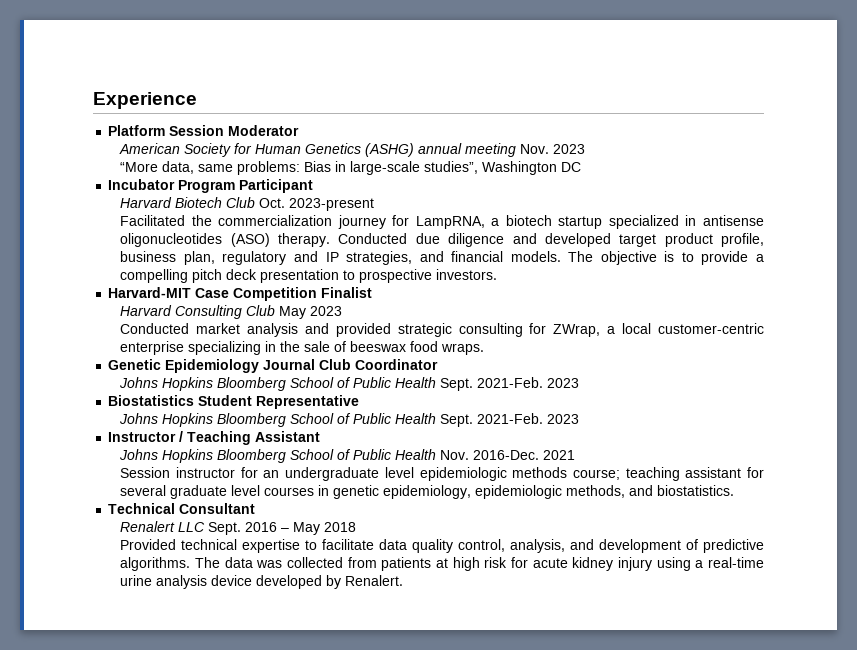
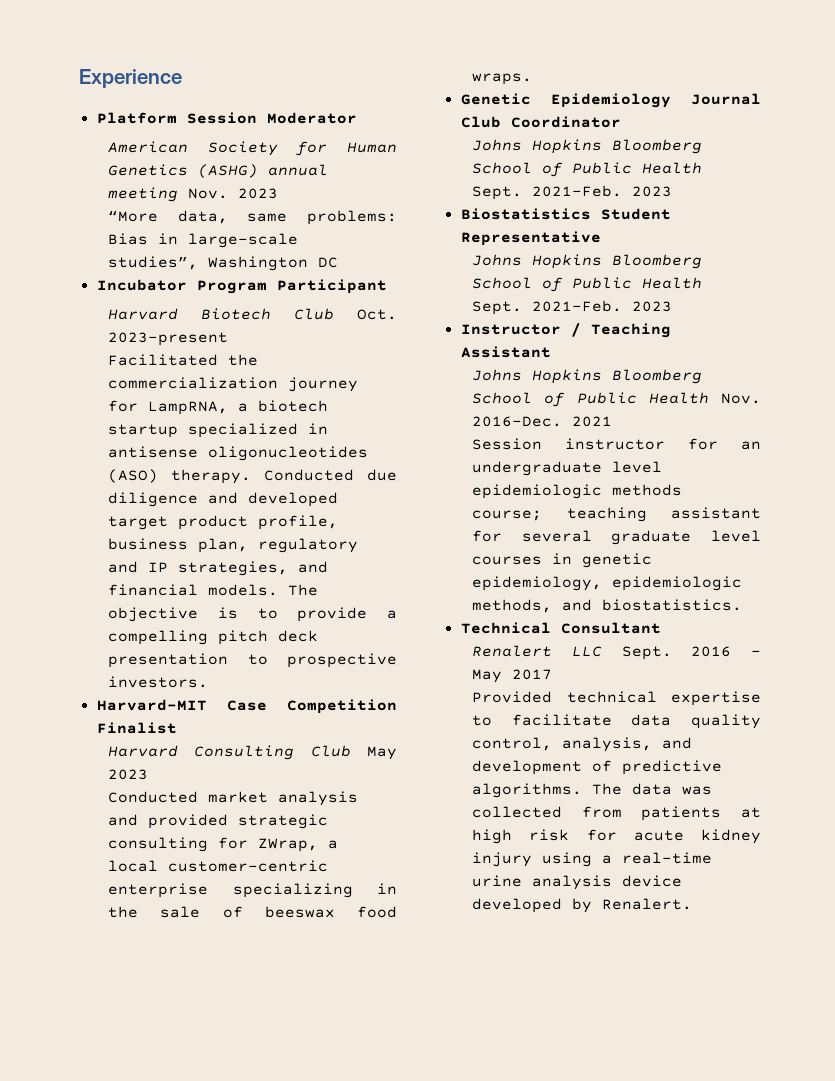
- 2016 – May 2018
+ 2016 – May 2017

